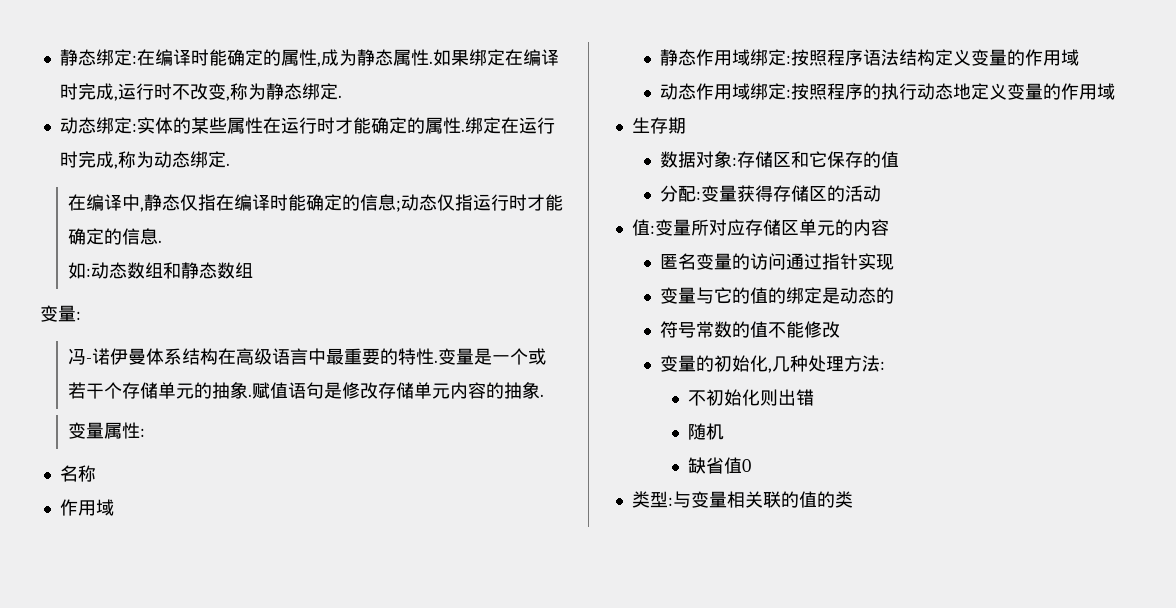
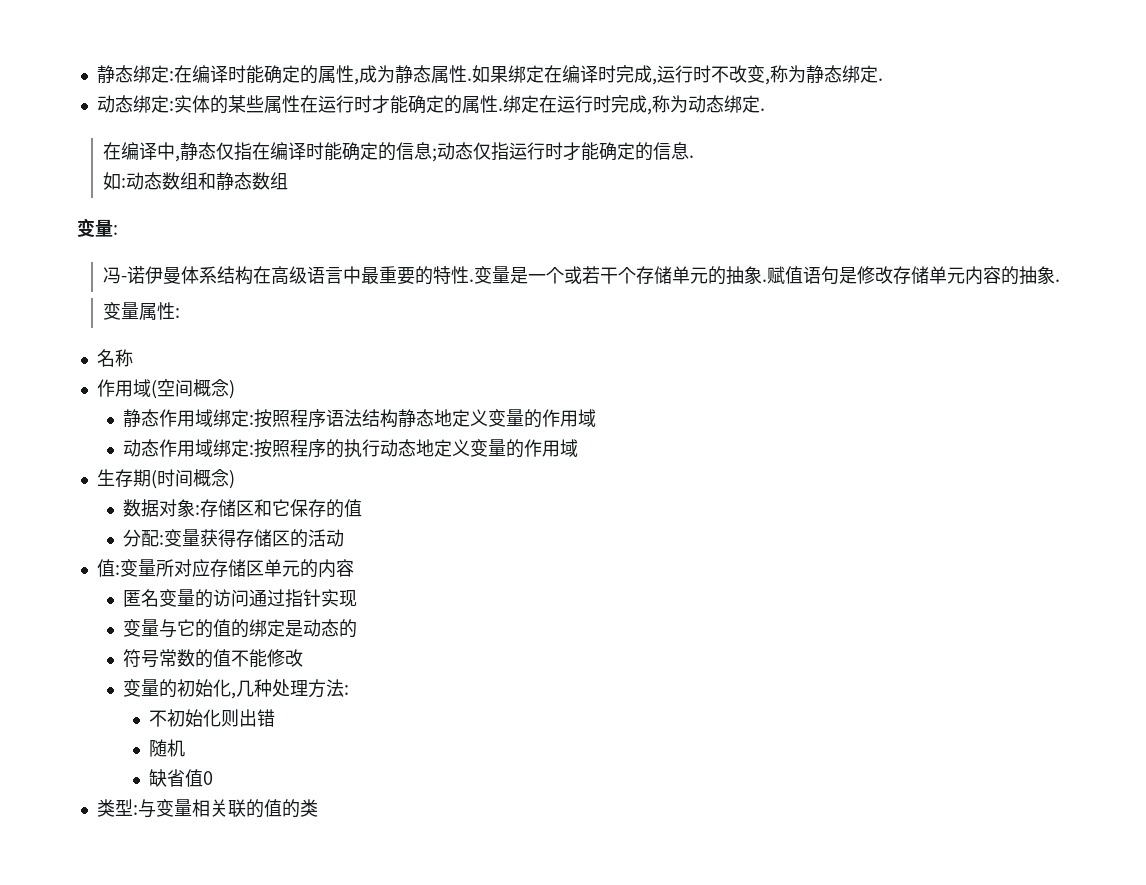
  名称
- 作用域
+ 作用域(空间概念)
- 静态作用域绑定:按照程序语法结构定义变量的作用域
+ 静态作用域绑定:按照程序语法结构静态地定义变量的作用域
- 生存期
+ 生存期(时间概念)

